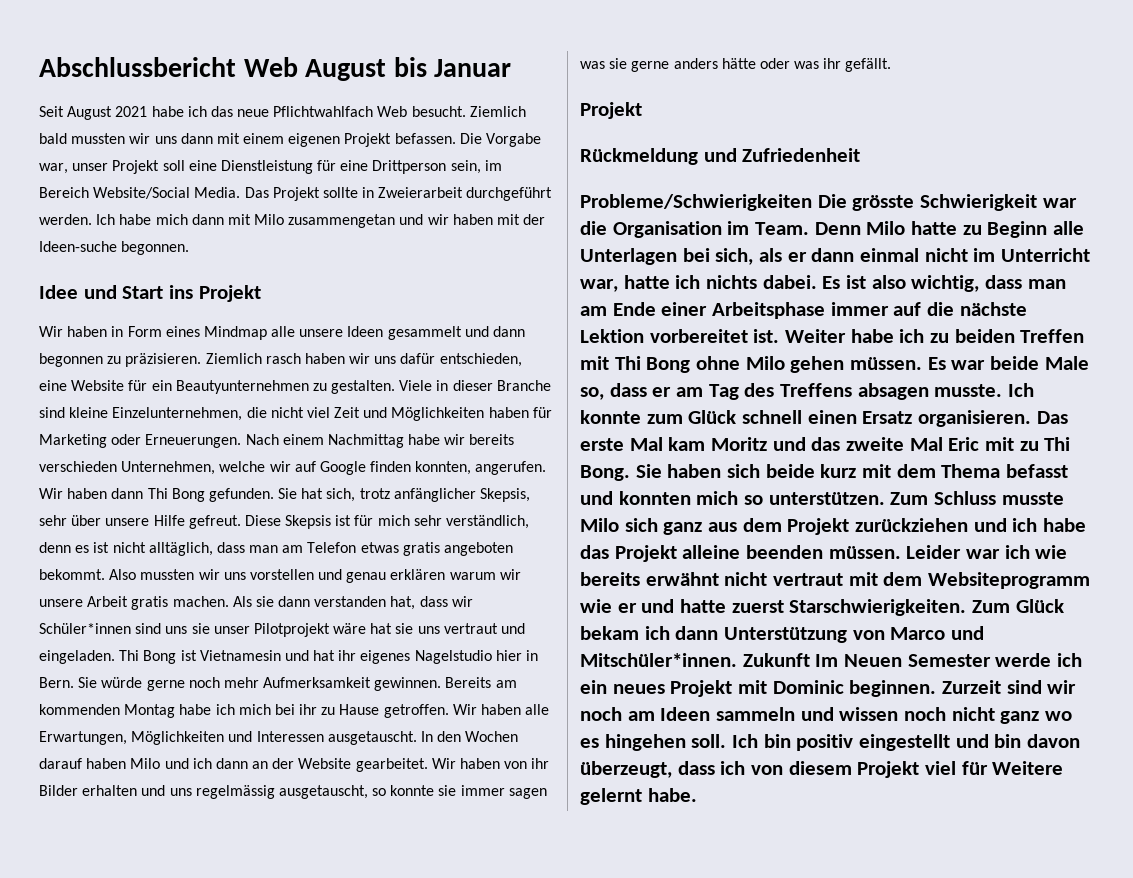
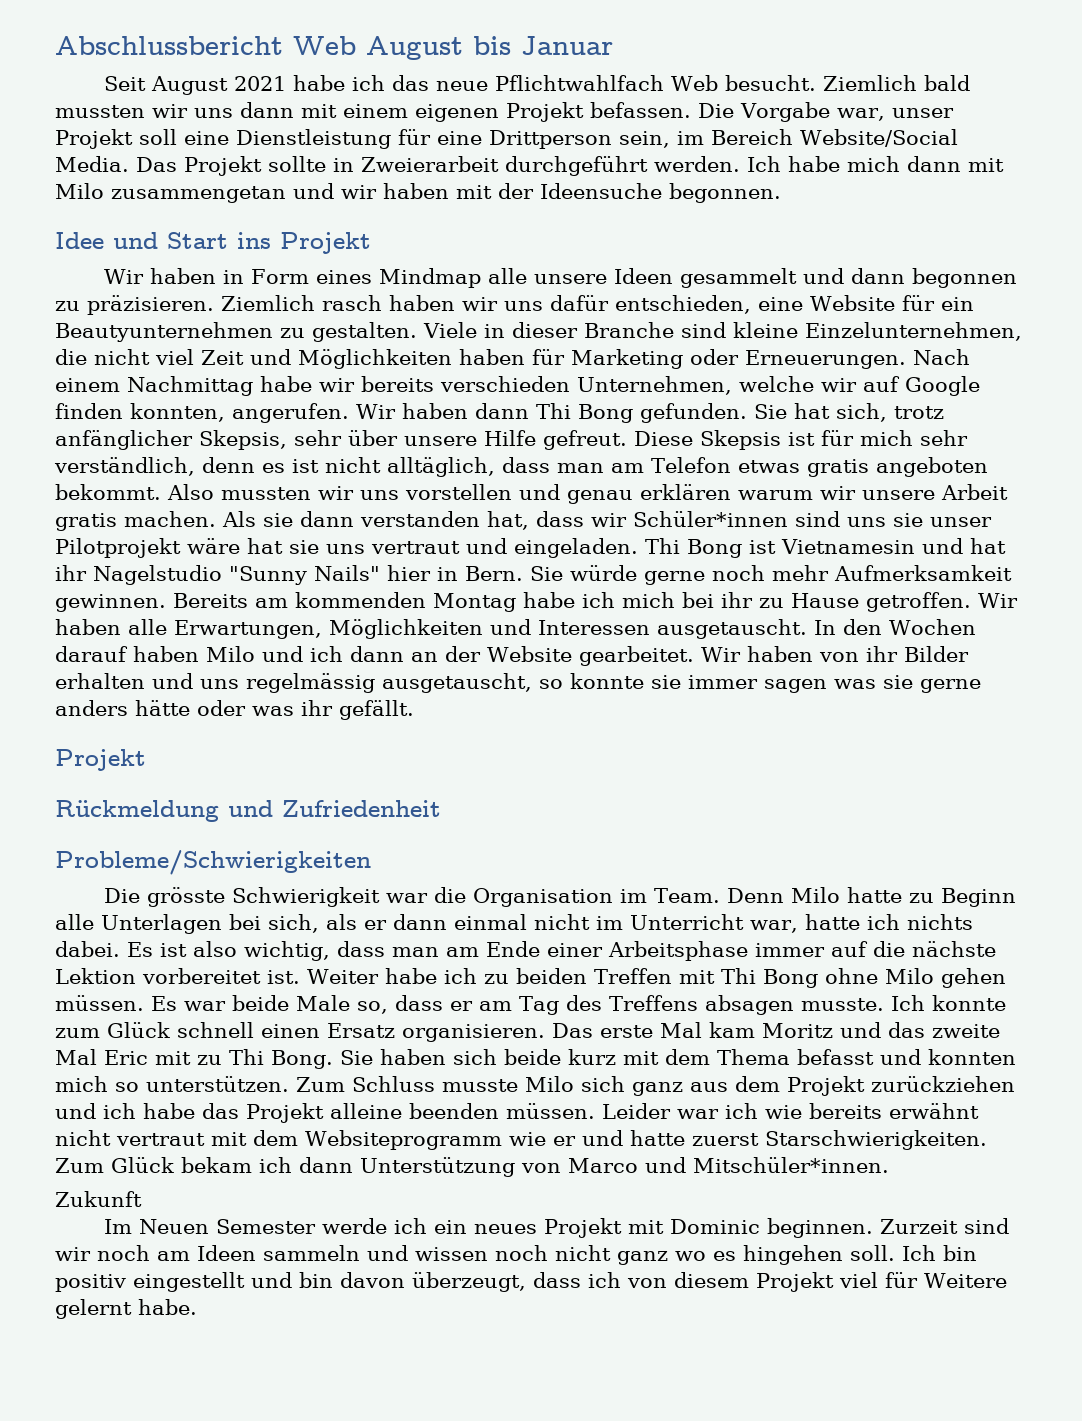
- Ich habe mich dann mit Milo zusammengetan und wir haben mit der Ideen-suche begonnen.
+ Ich habe mich dann mit Milo zusammengetan und wir haben mit der Ideensuche begonnen.
- Thi Bong ist Vietnamesin und hat ihr eigenes Nagelstudio hier in Bern.
+ Thi Bong ist Vietnamesin und hat ihr Nagelstudio "Sunny Nails" hier in Bern.
- Probleme/Schwierigkeiten Die grösste Schwierigkeit war die Organisation im Team.
+ Probleme/Schwierigkeiten
+ Die grösste Schwierigkeit war die Organisation im Team.
- Zum Glück bekam ich dann Unterstützung von Marco und Mitschüler*innen. Zukunft Im Neuen Semester werde ich ein neues Projekt mit Dominic beginnen.
+ Zum Glück bekam ich dann Unterstützung von Marco und Mitschüler*innen.
+ Zukunft
+ Im Neuen Semester werde ich ein neues Projekt mit Dominic beginnen.

